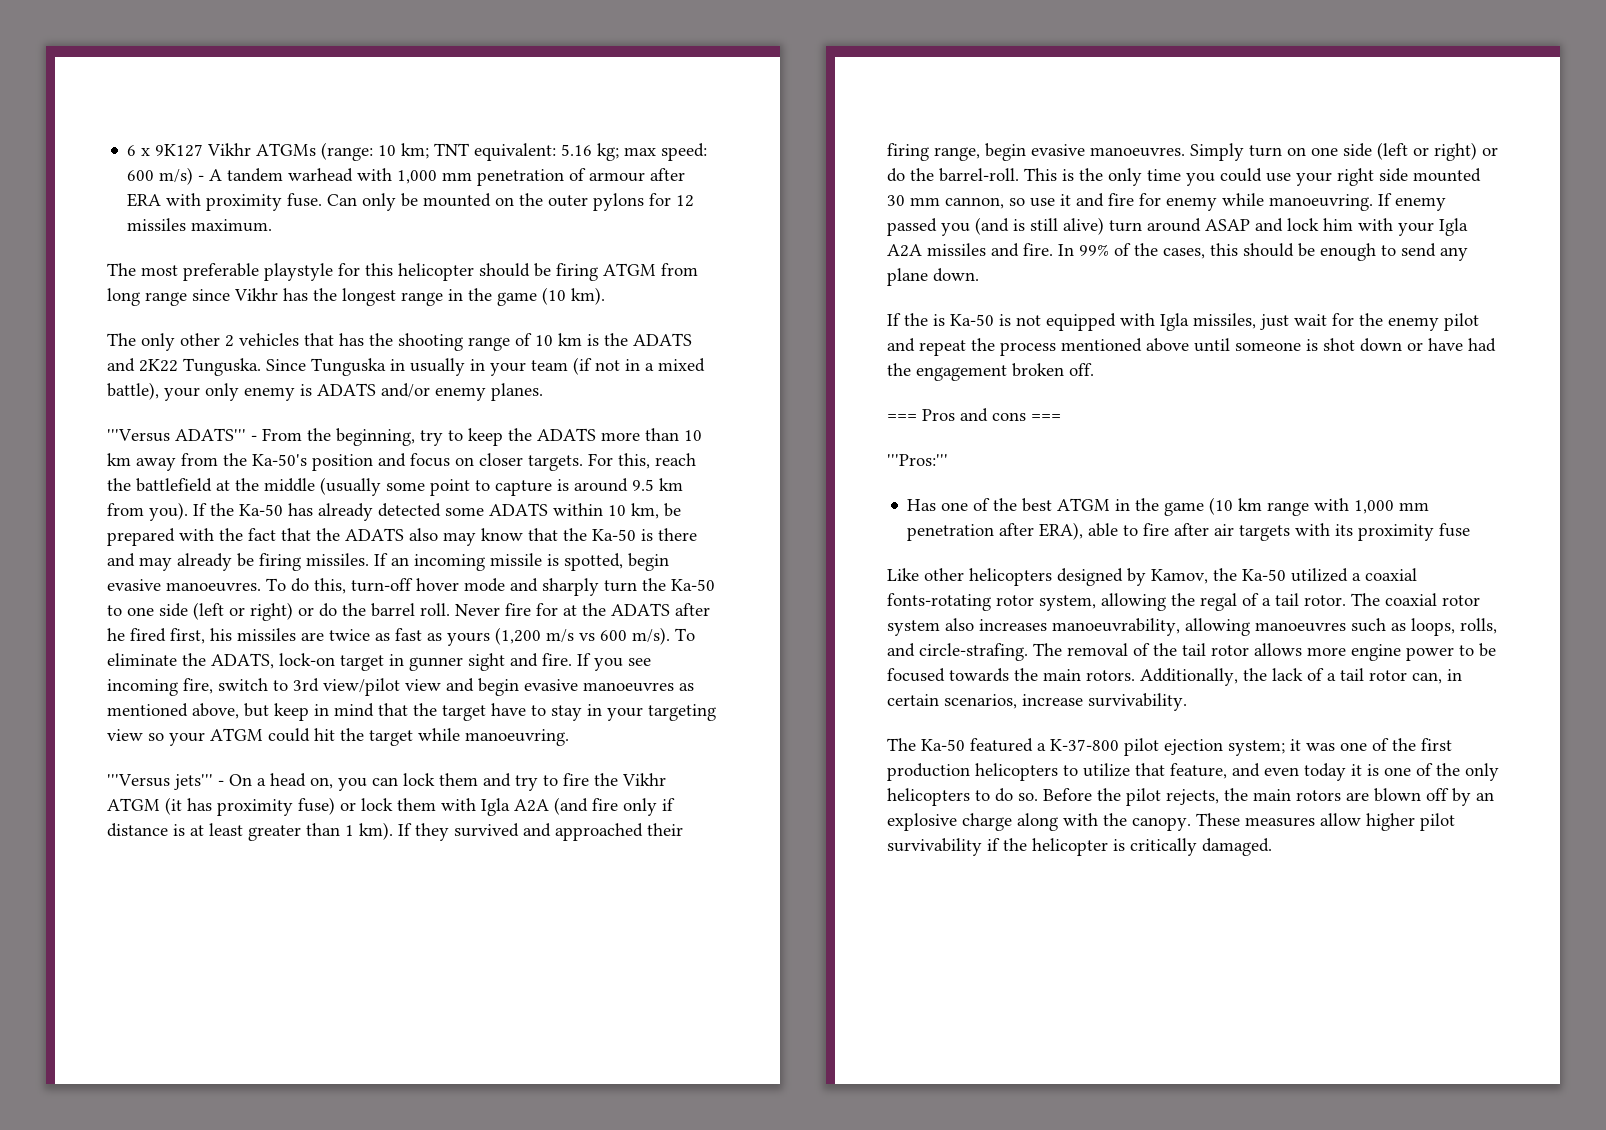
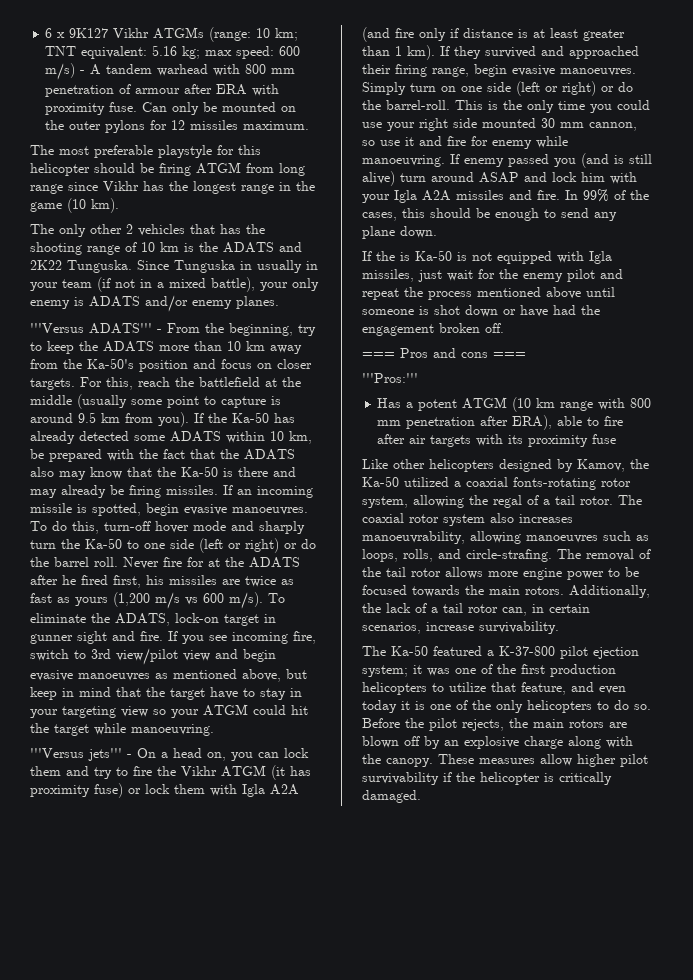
- 6 x 9K127 Vikhr ATGMs (range: 10 km; TNT equivalent: 5.16 kg; max speed: 600 m/s) - A tandem warhead with 1,000 mm penetration of armour after ERA with proximity fuse.
+ 6 x 9K127 Vikhr ATGMs (range: 10 km; TNT equivalent: 5.16 kg; max speed: 600 m/s) - A tandem warhead with 800 mm penetration of armour after ERA with proximity fuse.
- Has one of the best ATGM in the game (10 km range with 1,000 mm penetration after ERA), able to fire after air targets with its proximity fuse
+ Has a potent ATGM (10 km range with 800 mm penetration after ERA), able to fire after air targets with its proximity fuse

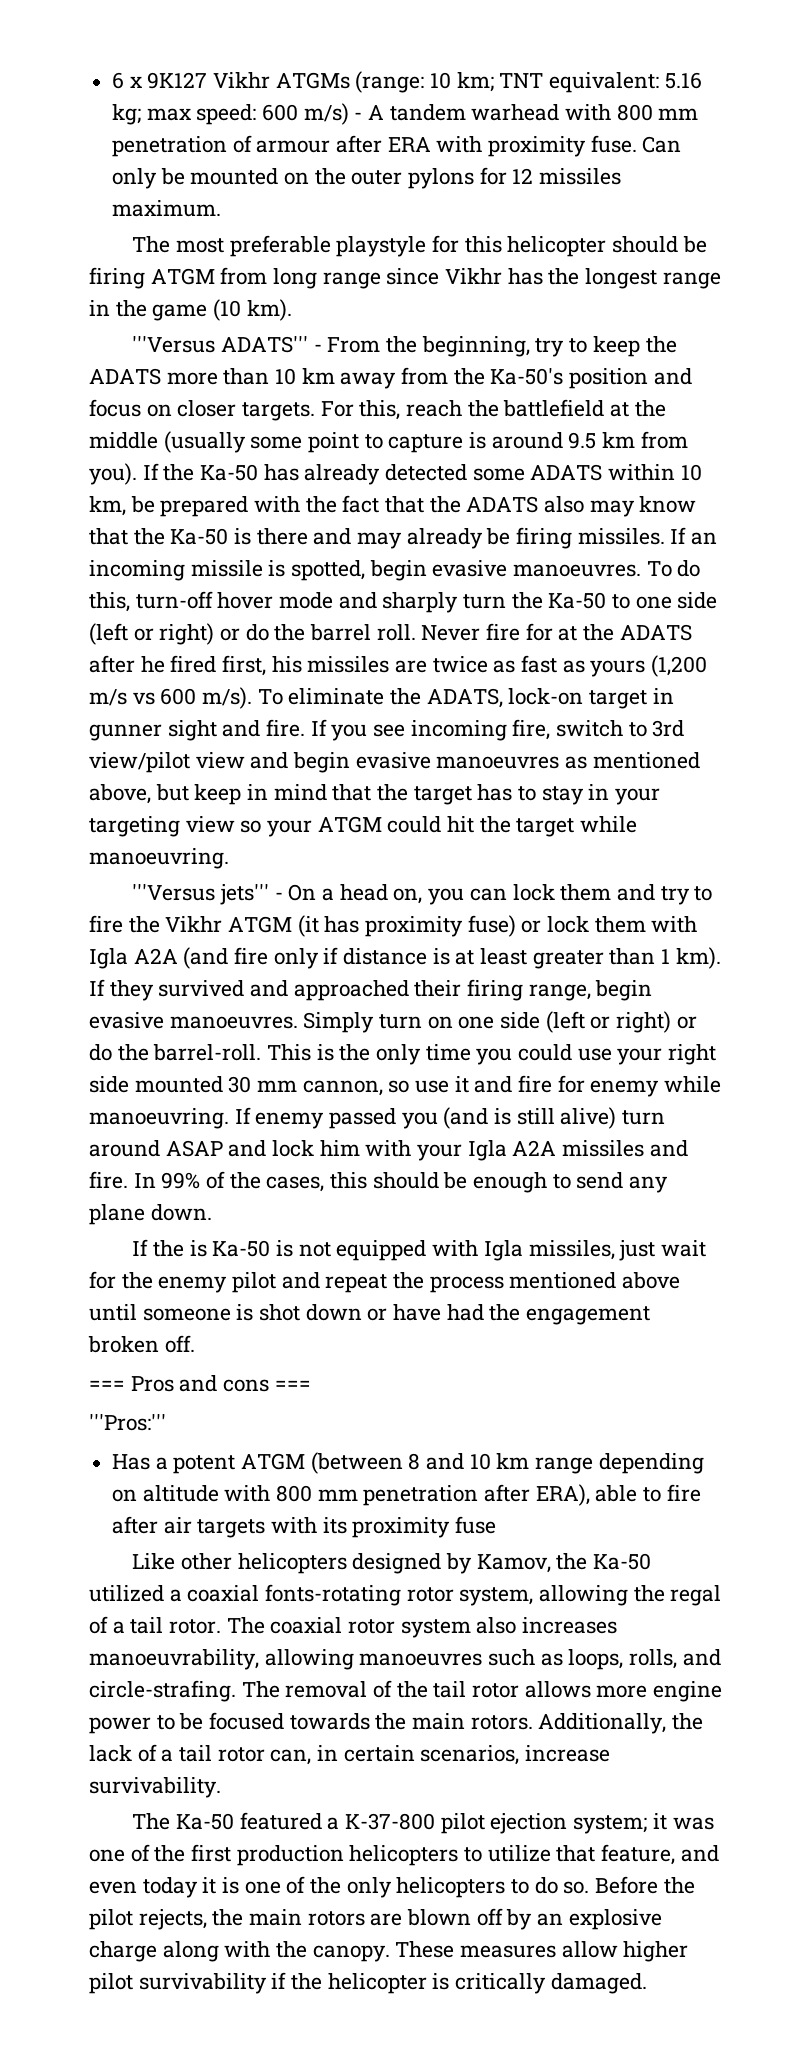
- The only other 2 vehicles that has the shooting range of 10 km is the ADATS and 2K22 Tunguska. Since Tunguska in usually in your team (if not in a mixed battle), your only enemy is ADATS and/or enemy planes.
- If you see incoming fire, switch to 3rd view/pilot view and begin evasive manoeuvres as mentioned above, but keep in mind that the target have to stay in your targeting view so your ATGM could hit the target while manoeuvring.
+ If you see incoming fire, switch to 3rd view/pilot view and begin evasive manoeuvres as mentioned above, but keep in mind that the target has to stay in your targeting view so your ATGM could hit the target while manoeuvring.
- Has a potent ATGM (10 km range with 800 mm penetration after ERA), able to fire after air targets with its proximity fuse
+ Has a potent ATGM (between 8 and 10 km range depending on altitude with 800 mm penetration after ERA), able to fire after air targets with its proximity fuse

